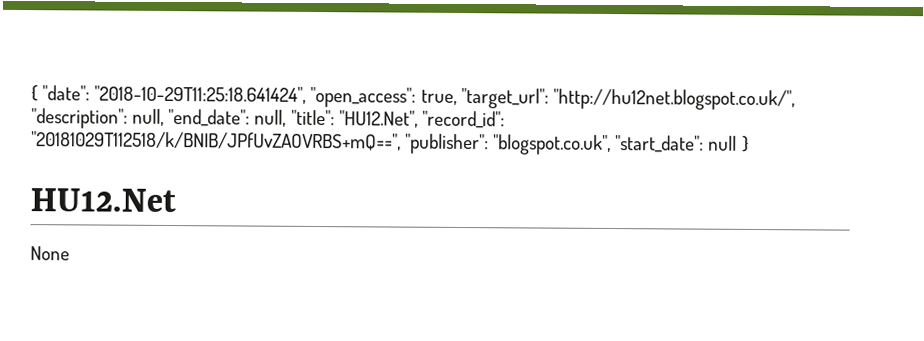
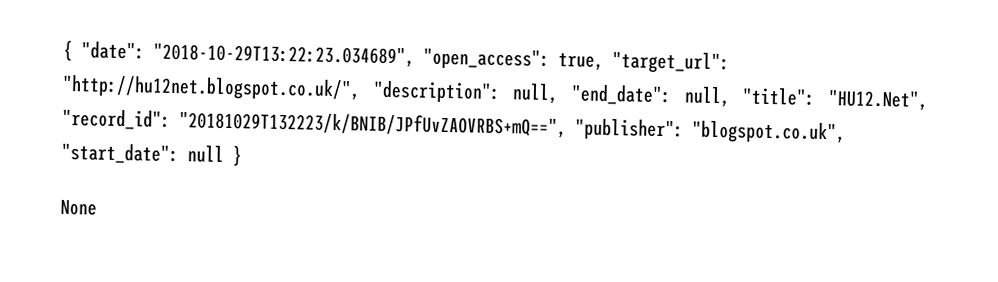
- { "date": "2018-10-29T11:25:18.641424", "open_access": true, "target_url": "http://hu12net.blogspot.co.uk/", "description": null, "end_date": null, "title": "HU12.Net", "record_id": "20181029T112518/k/BNIB/JPfUvZAOVRBS+mQ==", "publisher": "blogspot.co.uk", "start_date": null }
+ { "date": "2018-10-29T13:22:23.034689", "open_access": true, "target_url": "http://hu12net.blogspot.co.uk/", "description": null, "end_date": null, "title": "HU12.Net", "record_id": "20181029T132223/k/BNIB/JPfUvZAOVRBS+mQ==", "publisher": "blogspot.co.uk", "start_date": null }
- HU12.Net

